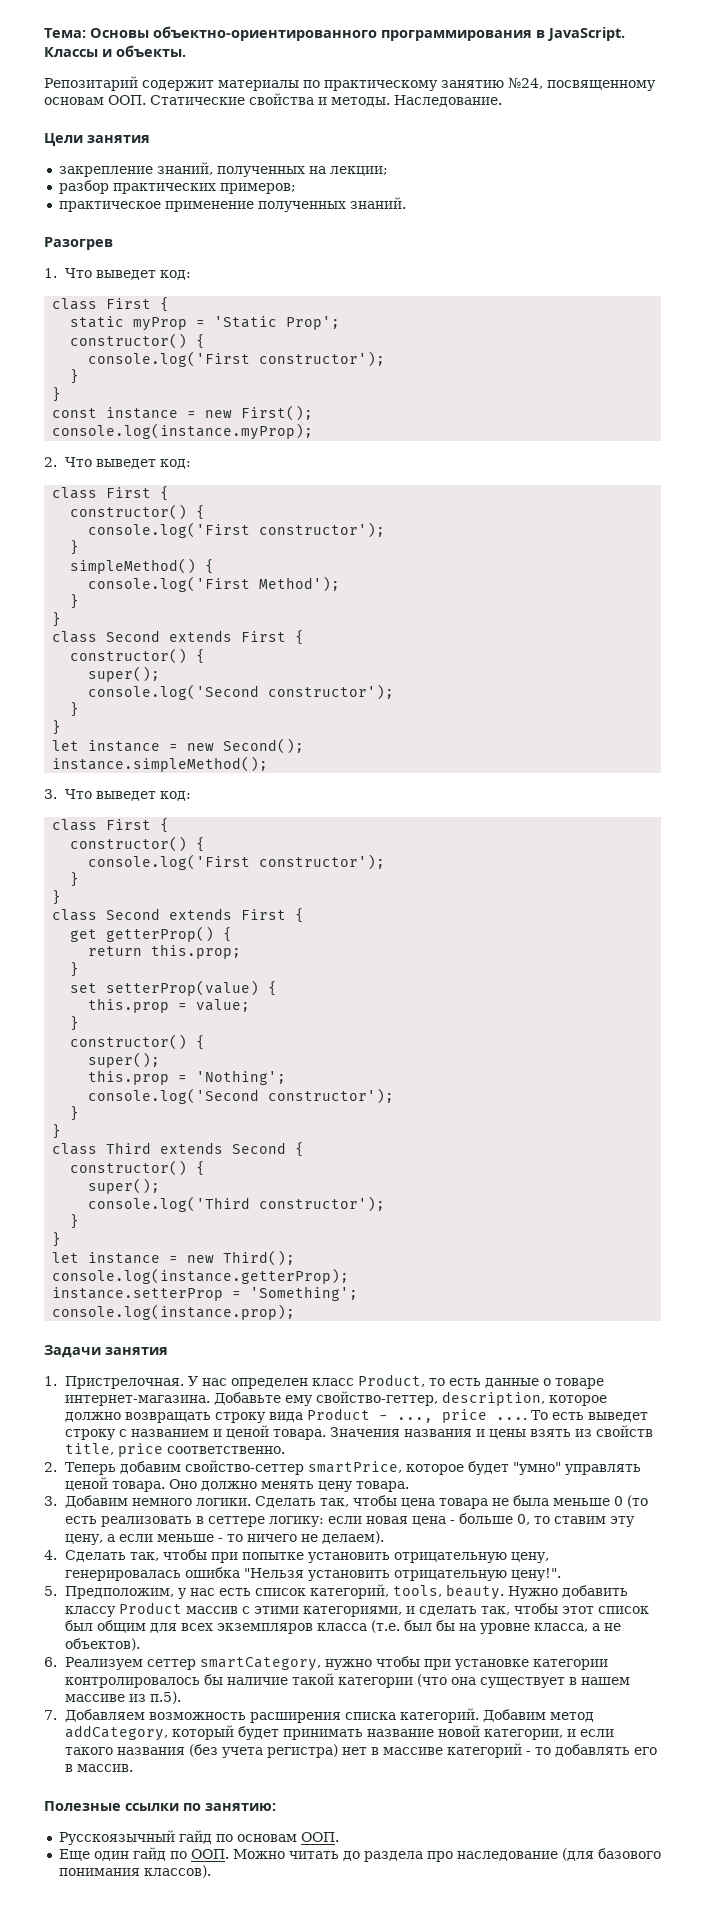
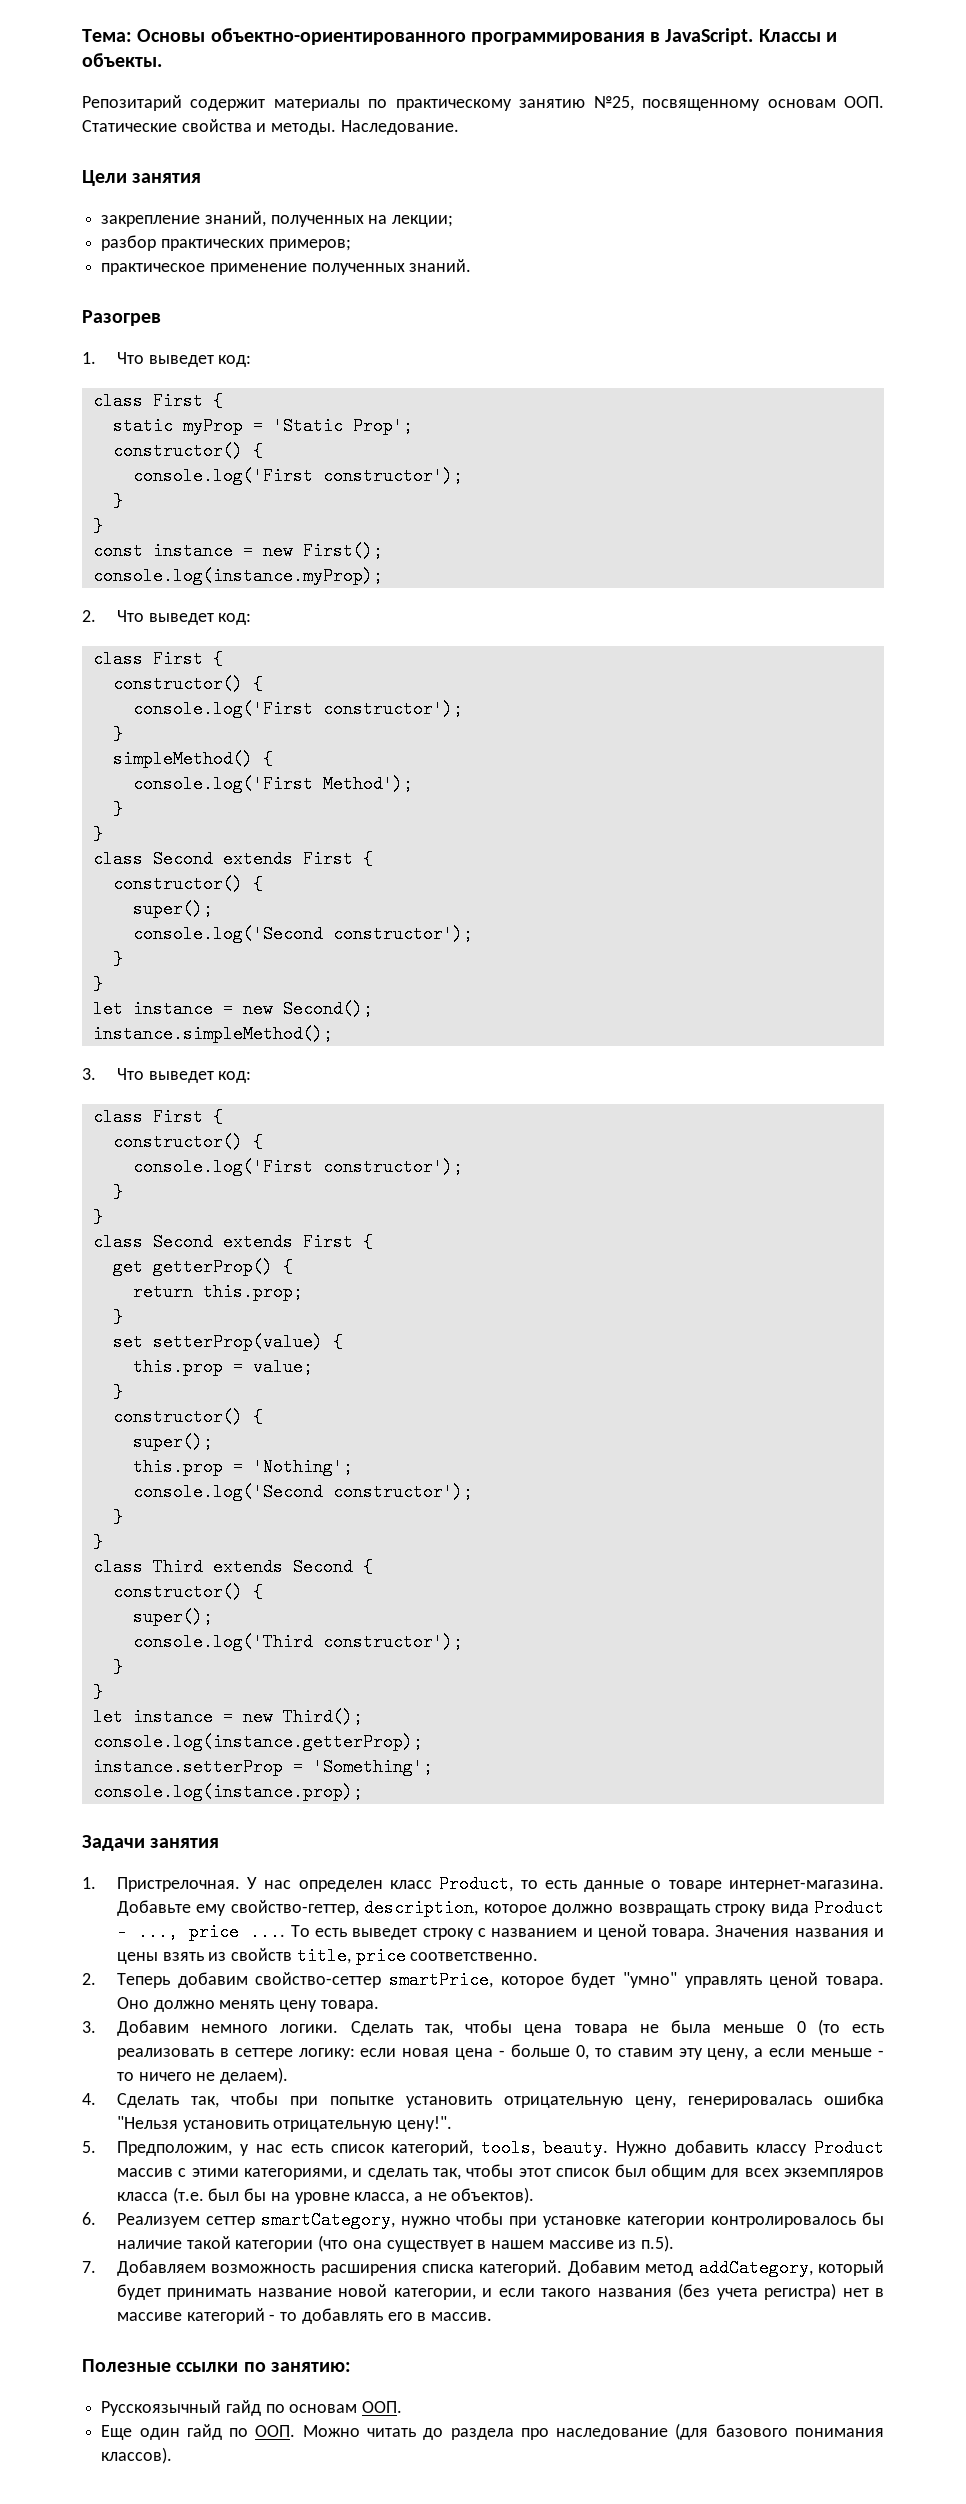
- Репозитарий содержит материалы по практическому занятию №24, посвященному основам ООП. Статические свойства и методы.
+ Репозитарий содержит материалы по практическому занятию №25, посвященному основам ООП. Статические свойства и методы.

